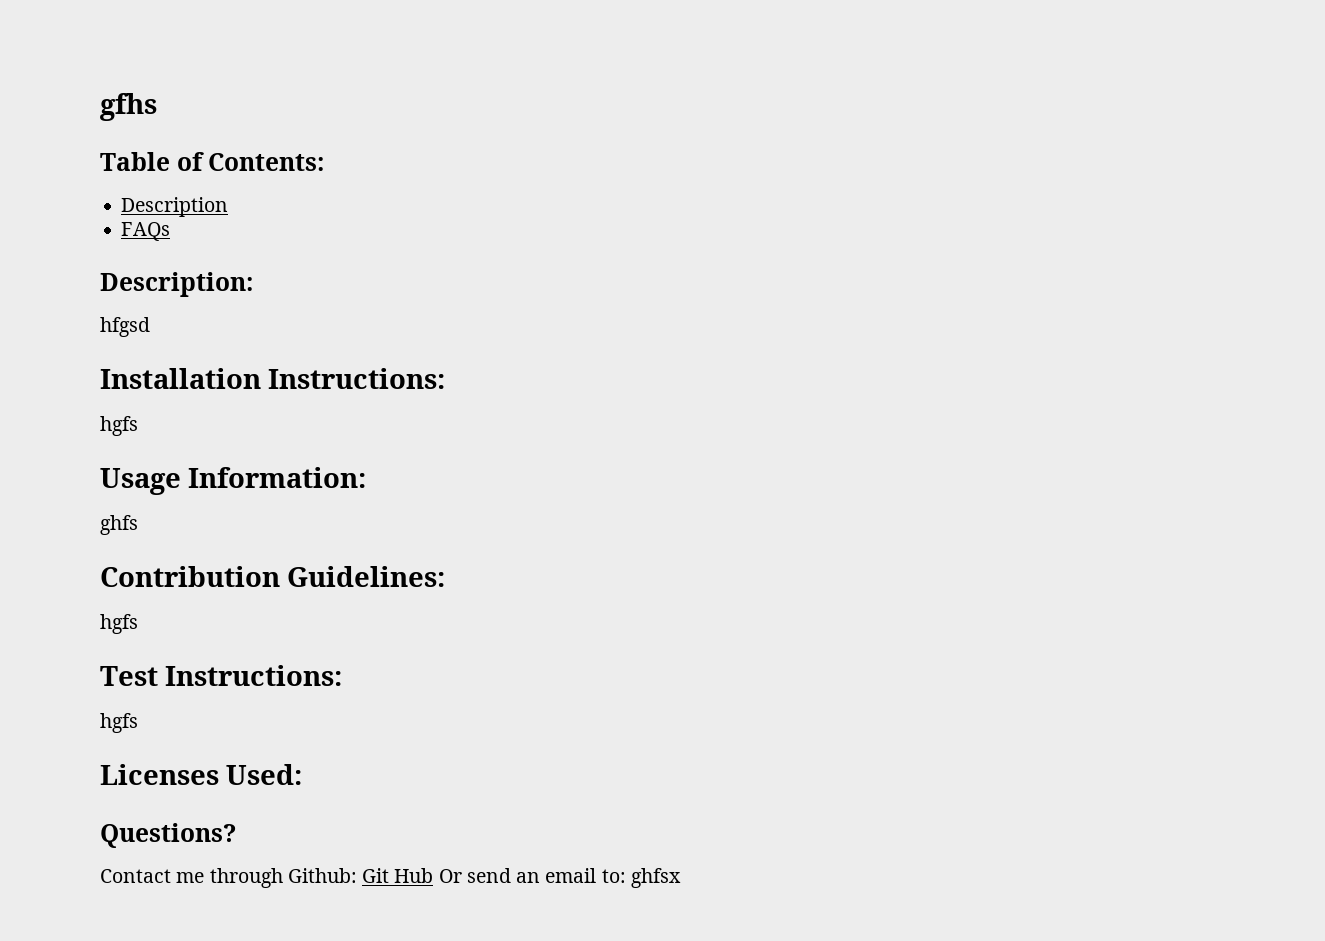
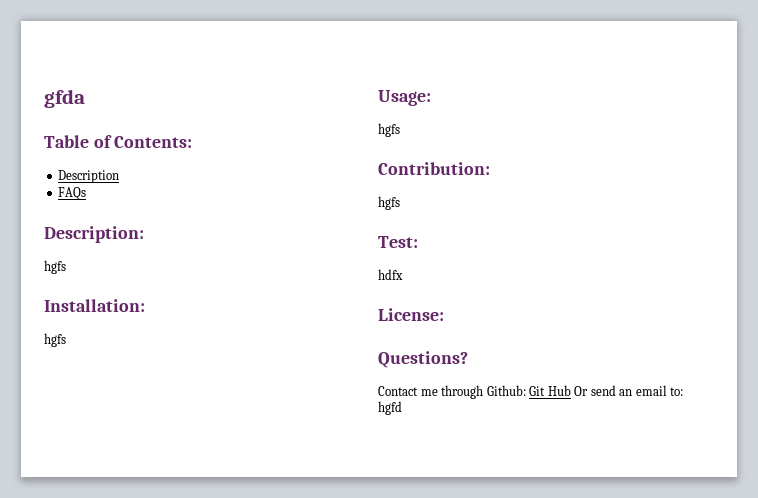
- gfhs
+ gfda
  Description:
- hfgsd
- Installation Instructions:
  hgfs
- Usage Information:
- ghfs
- Contribution Guidelines:
+ Installation:
  hgfs
- Test Instructions:
+ Usage:
  hgfs
- Licenses Used:
+ Contribution:
+ hgfs
+ Test:
+ hdfx
+ License:
- Contact me through Github: Git Hub Or send an email to: ghfsx
+ Contact me through Github: Git Hub Or send an email to: hgfd

